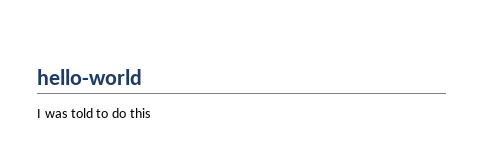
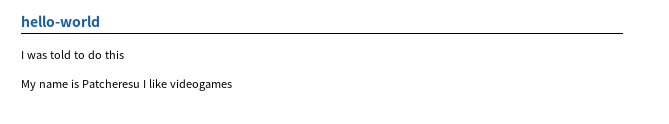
+ My name is Patcheresu I like videogames

